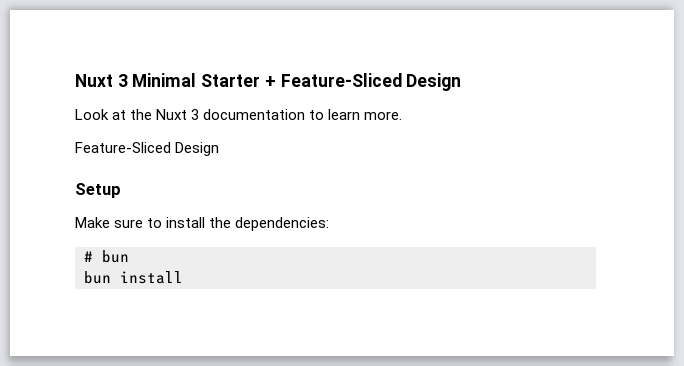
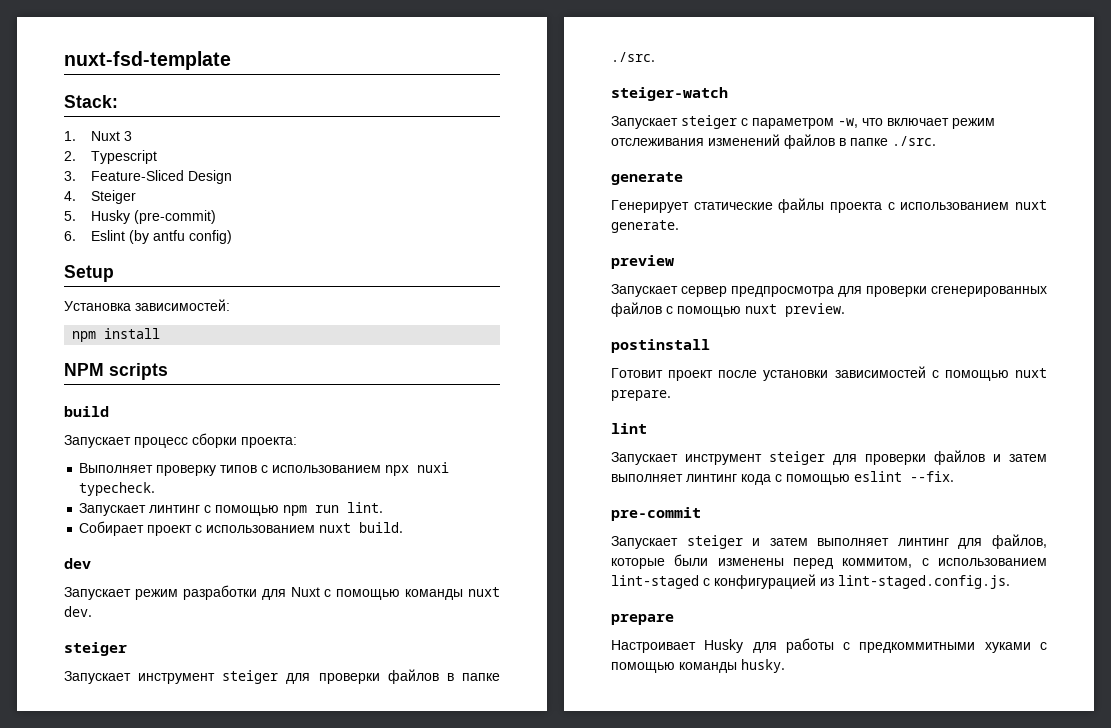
- Nuxt 3 Minimal Starter + Feature-Sliced Design
- Look at the Nuxt 3 documentation to learn more.
- Feature-Sliced Design
+ nuxt-fsd-template
+ Stack:
+ 1. Nuxt 3
+ 2. Typescript
+ 3. Feature-Sliced Design
+ 4. Steiger
+ 5. Husky (pre-commit)
+ 6. Eslint (by antfu config)
  Setup
- Make sure to install the dependencies:
- # bun
- bun install
+ Установка зависимостей:
+ npm install
+ NPM scripts
+ build
+ Запускает процесс сборки проекта:
+ Выполняет проверку типов с использованием npx nuxi typecheck.
+ Запускает линтинг с помощью npm run lint.
+ Собирает проект с использованием nuxt build.
+ dev
+ Запускает режим разработки для Nuxt с помощью команды nuxt dev.
+ steiger
+ Запускает инструмент steiger для проверки файлов в папке ./src.
+ steiger-watch
+ Запускает steiger с параметром -w, что включает режим отслеживания изменений файлов в папке ./src.
+ generate
+ Генерирует статические файлы проекта с использованием nuxt generate.
+ preview
+ Запускает сервер предпросмотра для проверки сгенерированных файлов с помощью nuxt preview.
+ postinstall
+ Готовит проект после установки зависимостей с помощью nuxt prepare.
+ lint
+ Запускает инструмент steiger для проверки файлов и затем выполняет линтинг кода с помощью eslint --fix.
+ pre-commit
+ Запускает steiger и затем выполняет линтинг для файлов, которые были изменены перед коммитом, с использованием lint-staged с конфигурацией из lint-staged.config.js.
+ prepare
+ Настроивает Husky для работы с предкоммитными хуками с помощью команды husky.

